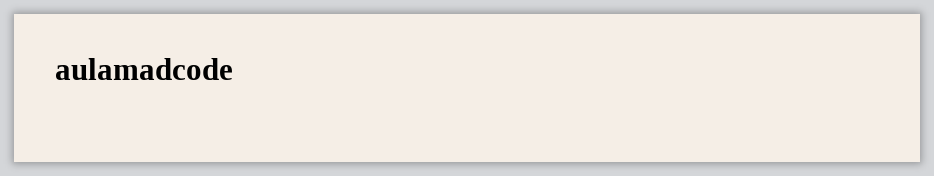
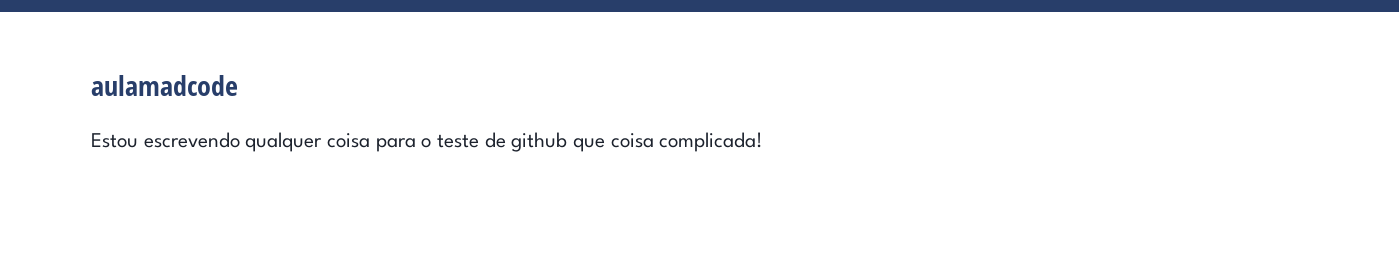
+ Estou escrevendo qualquer coisa para o teste de github que coisa complicada!

